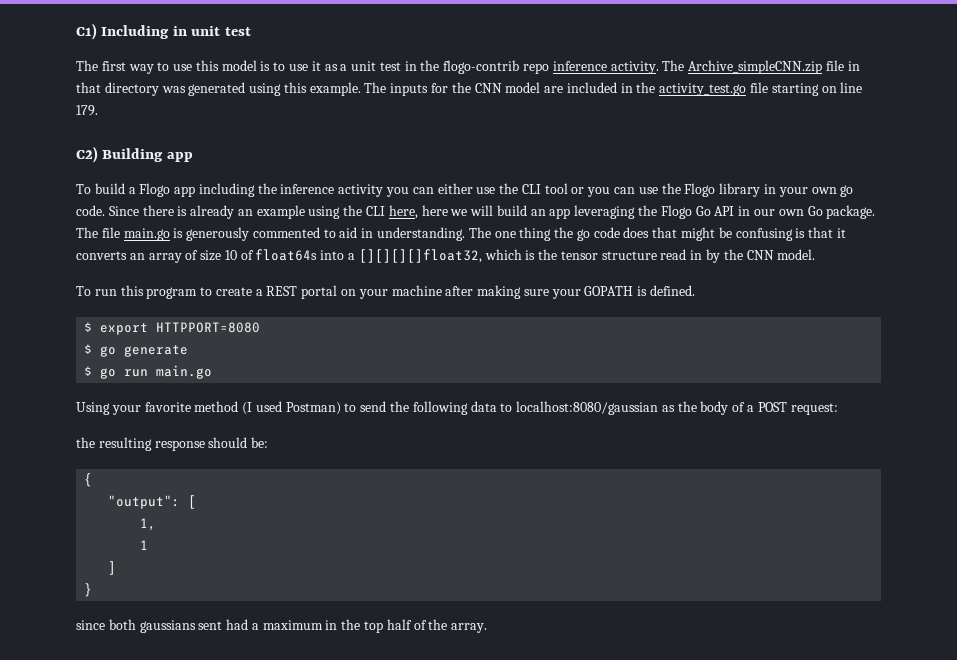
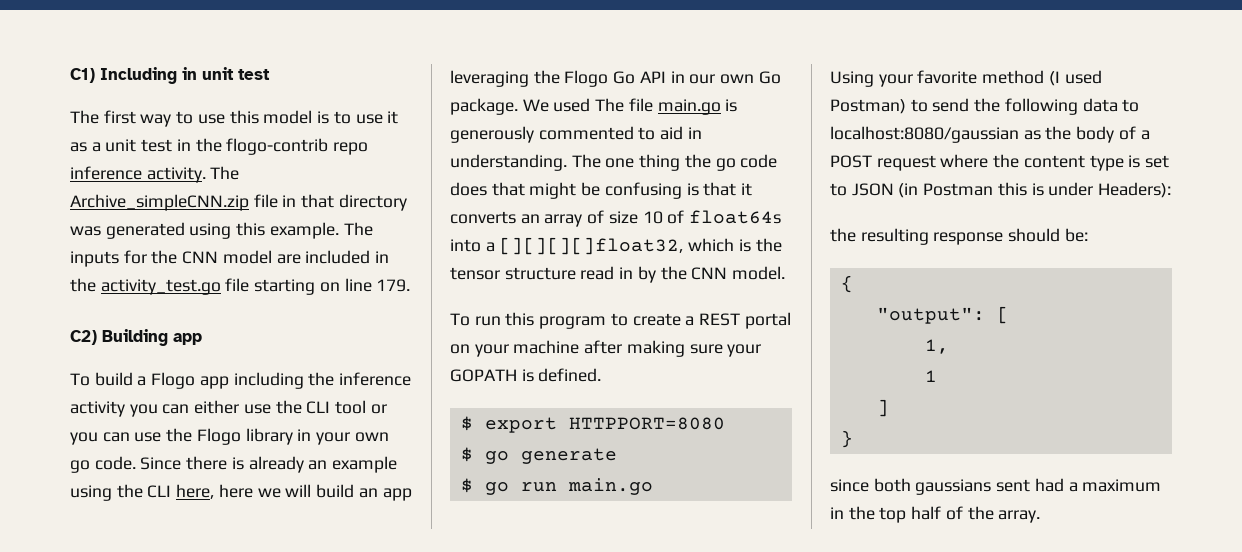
- The file main.go is generously commented to aid in understanding.
+ We used The file main.go is generously commented to aid in understanding.
- Using your favorite method (I used Postman) to send the following data to localhost:8080/gaussian as the body of a POST request:
+ Using your favorite method (I used Postman) to send the following data to localhost:8080/gaussian as the body of a POST request where the content type is set to JSON (in Postman this is under Headers):

